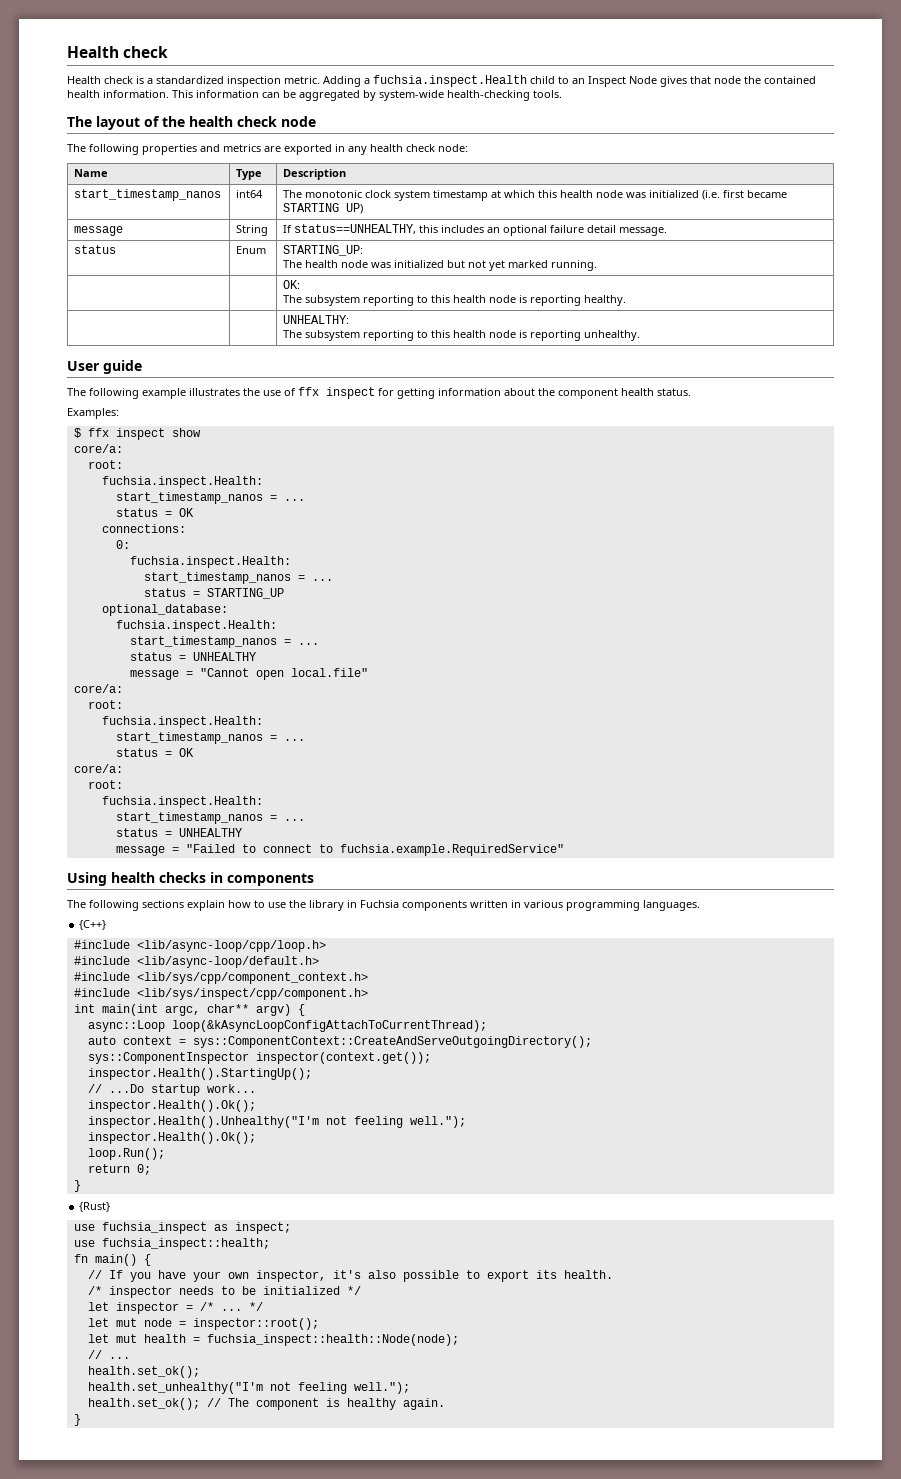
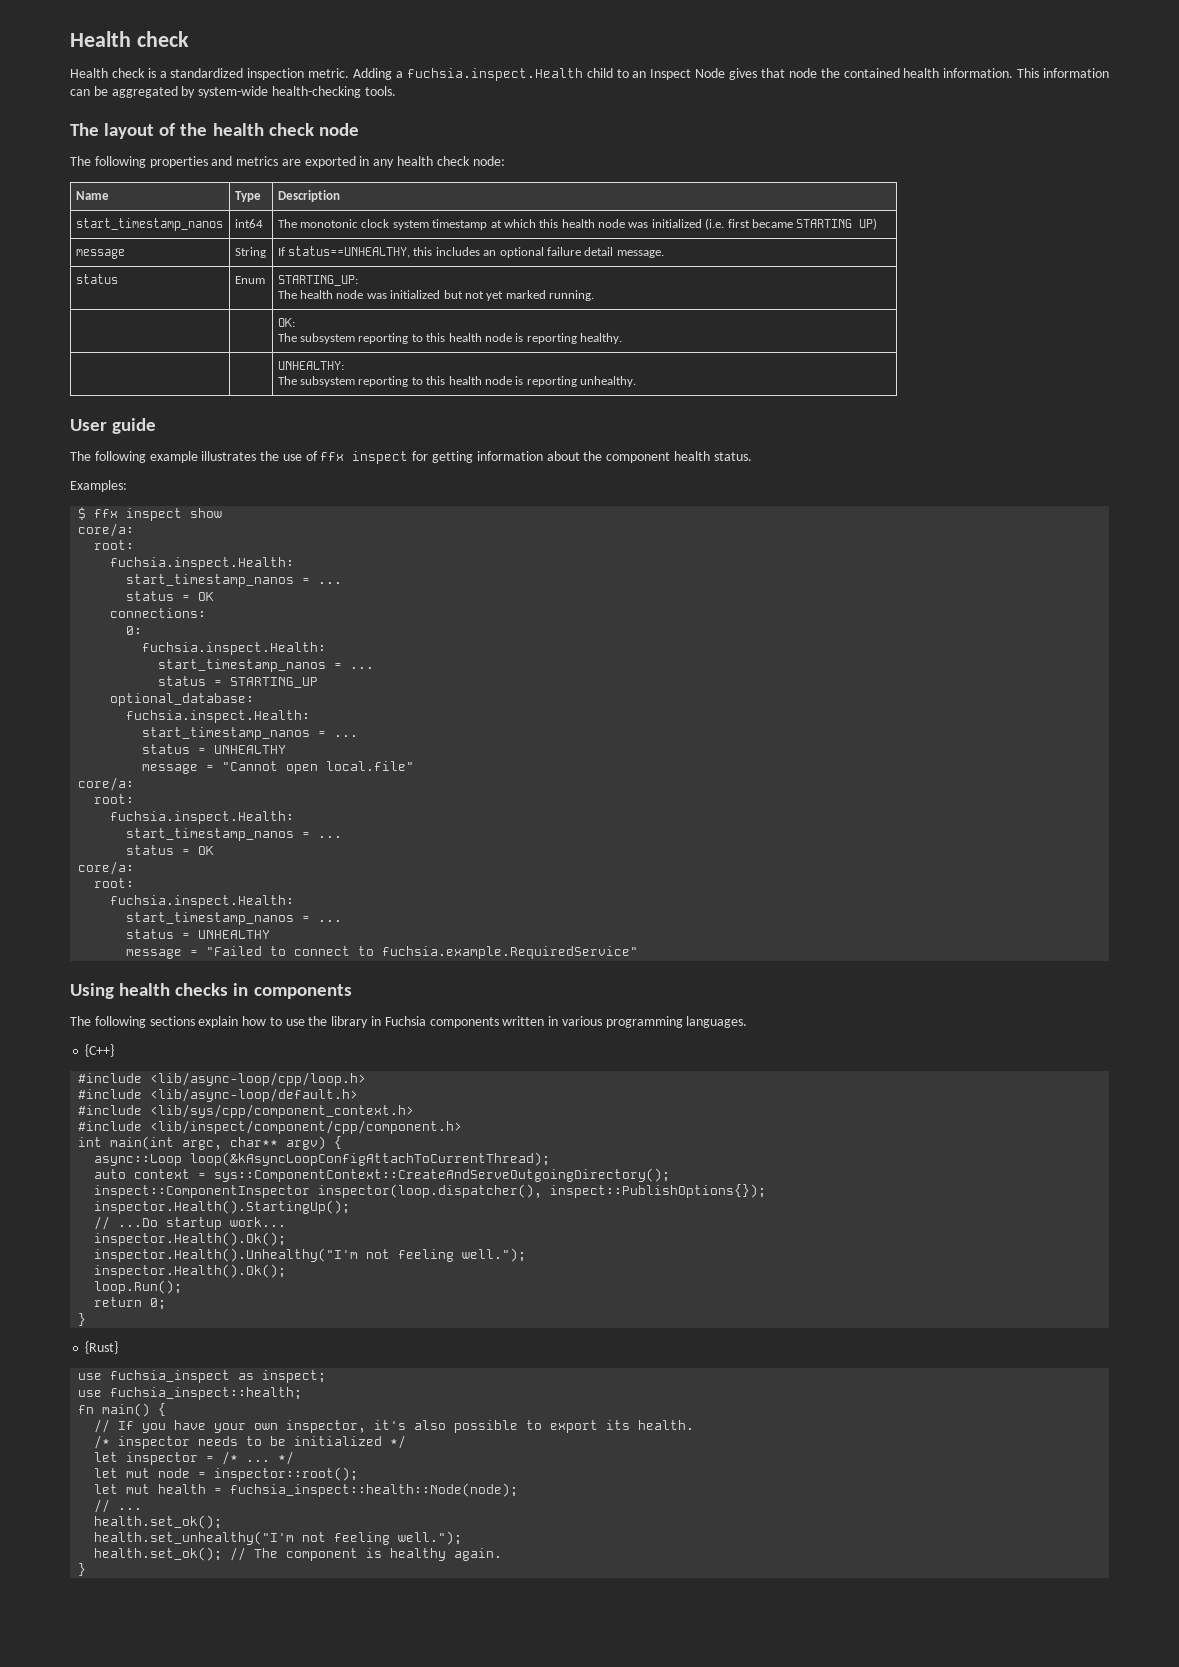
- #include <lib/sys/inspect/cpp/component.h>
+ #include <lib/inspect/component/cpp/component.h>
- sys::ComponentInspector inspector(context.get());
+ inspect::ComponentInspector inspector(loop.dispatcher(), inspect::PublishOptions{});

